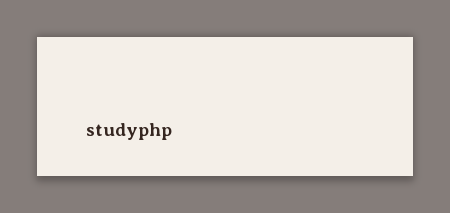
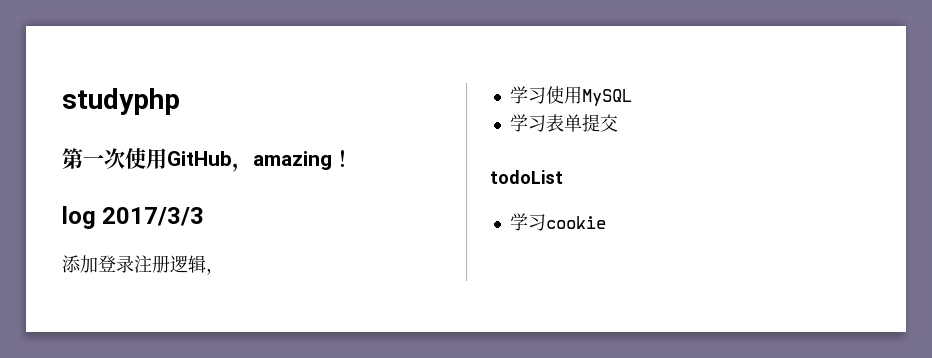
+ 第一次使用GitHub，amazing！
+ log 2017/3/3
+ 添加登录注册逻辑，
+ 学习使用MySQL
+ 学习表单提交
+ todoList
+ 学习cookie

